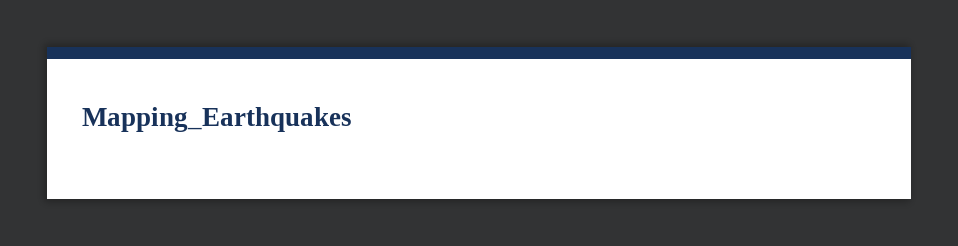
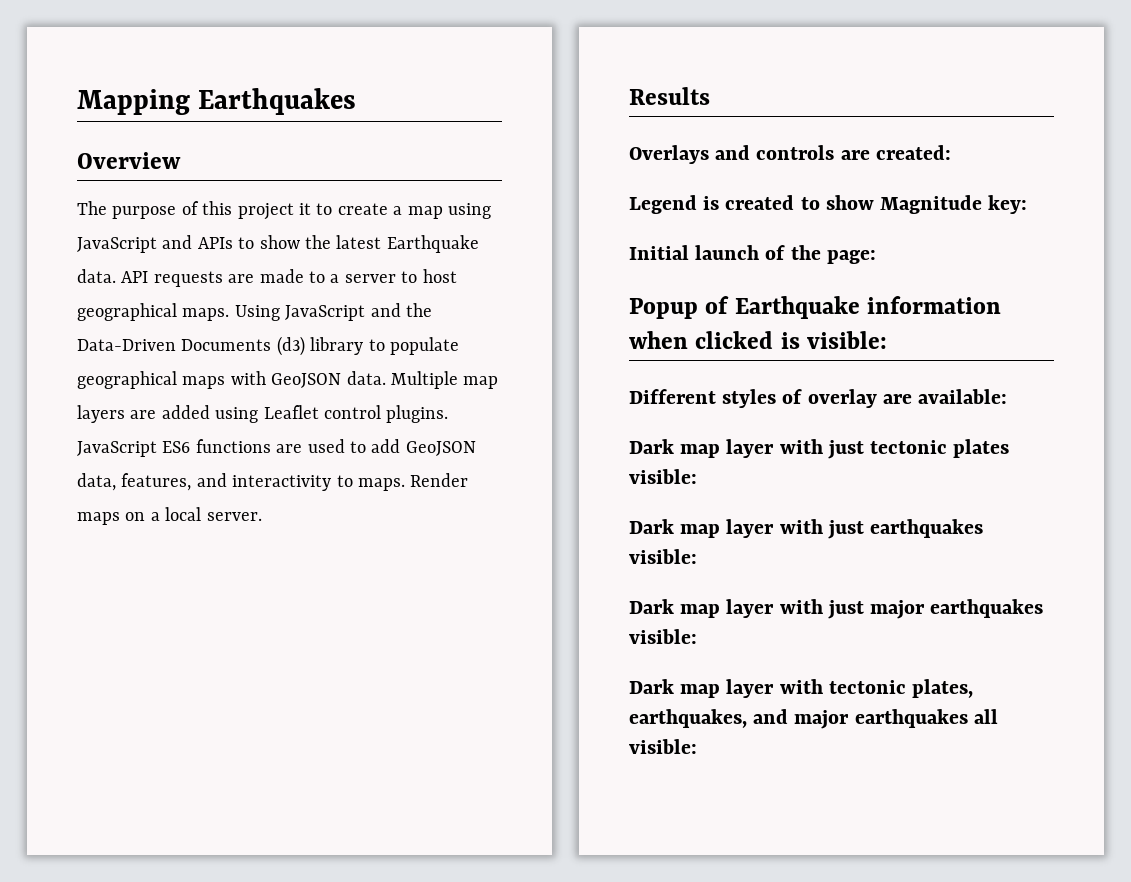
- Mapping_Earthquakes
+ Mapping Earthquakes
+ Overview
+ The purpose of this project it to create a map using JavaScript and APIs to show the latest Earthquake data. API requests are made to a server to host geographical maps. Using JavaScript and the Data-Driven Documents (d3) library to populate geographical maps with GeoJSON data. Multiple map layers are added using Leaflet control plugins. JavaScript ES6 functions are used to add GeoJSON data, features, and interactivity to maps. Render maps on a local server.
+ Results
+ Overlays and controls are created:
+ Legend is created to show Magnitude key:
+ Initial launch of the page:
+ Popup of Earthquake information when clicked is visible:
+ Different styles of overlay are available:
+ Dark map layer with just tectonic plates visible:
+ Dark map layer with just earthquakes visible:
+ Dark map layer with just major earthquakes visible:
+ Dark map layer with tectonic plates, earthquakes, and major earthquakes all visible:

